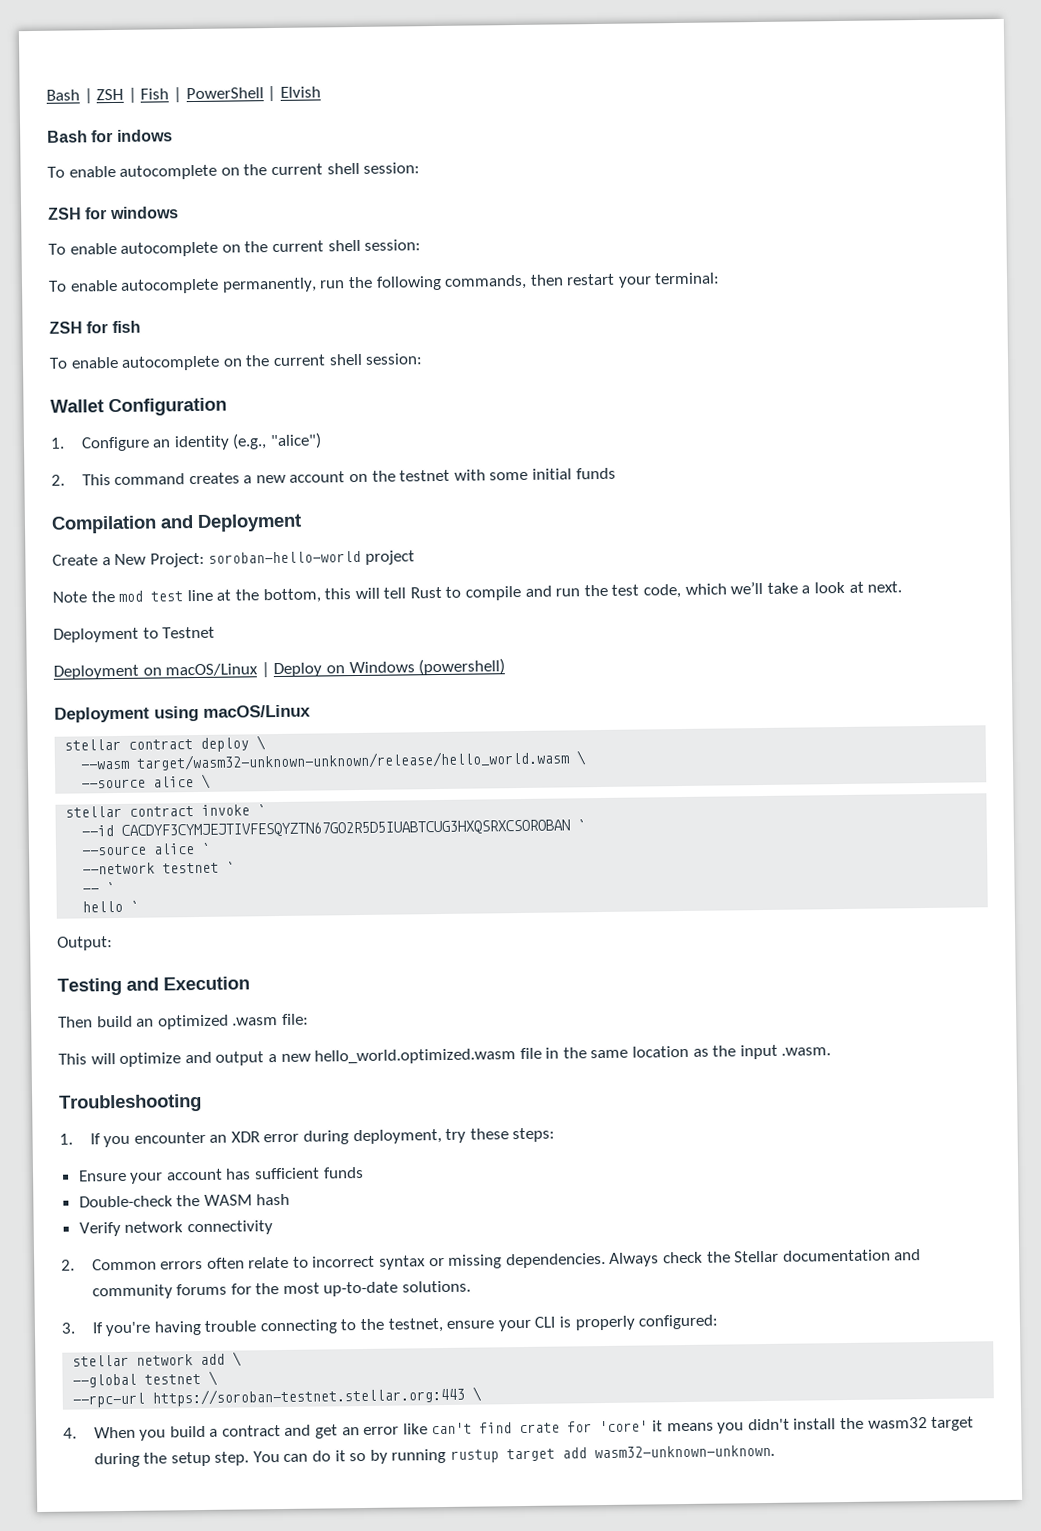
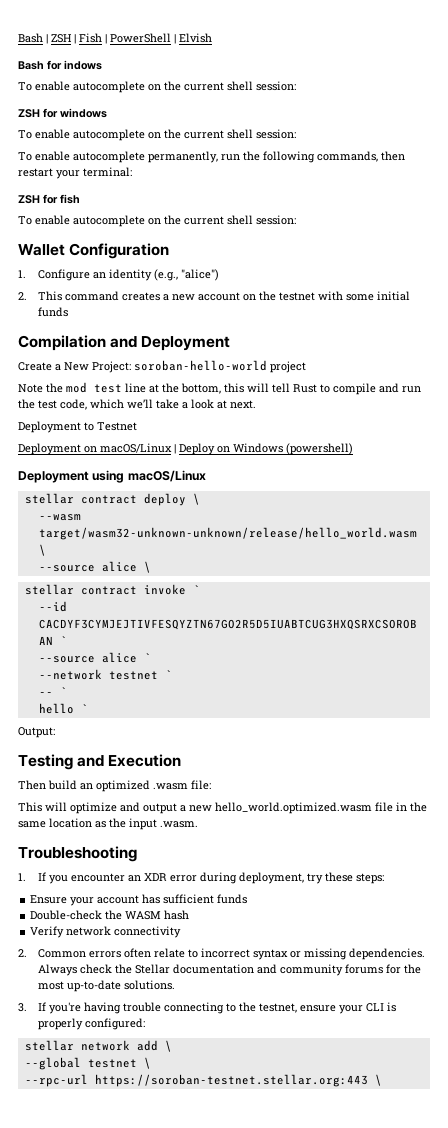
- 4. When you build a contract and get an error like can't find crate for 'core' it means you didn't install the wasm32 target during the setup step. You can do it so by running rustup target add wasm32-unknown-unknown.

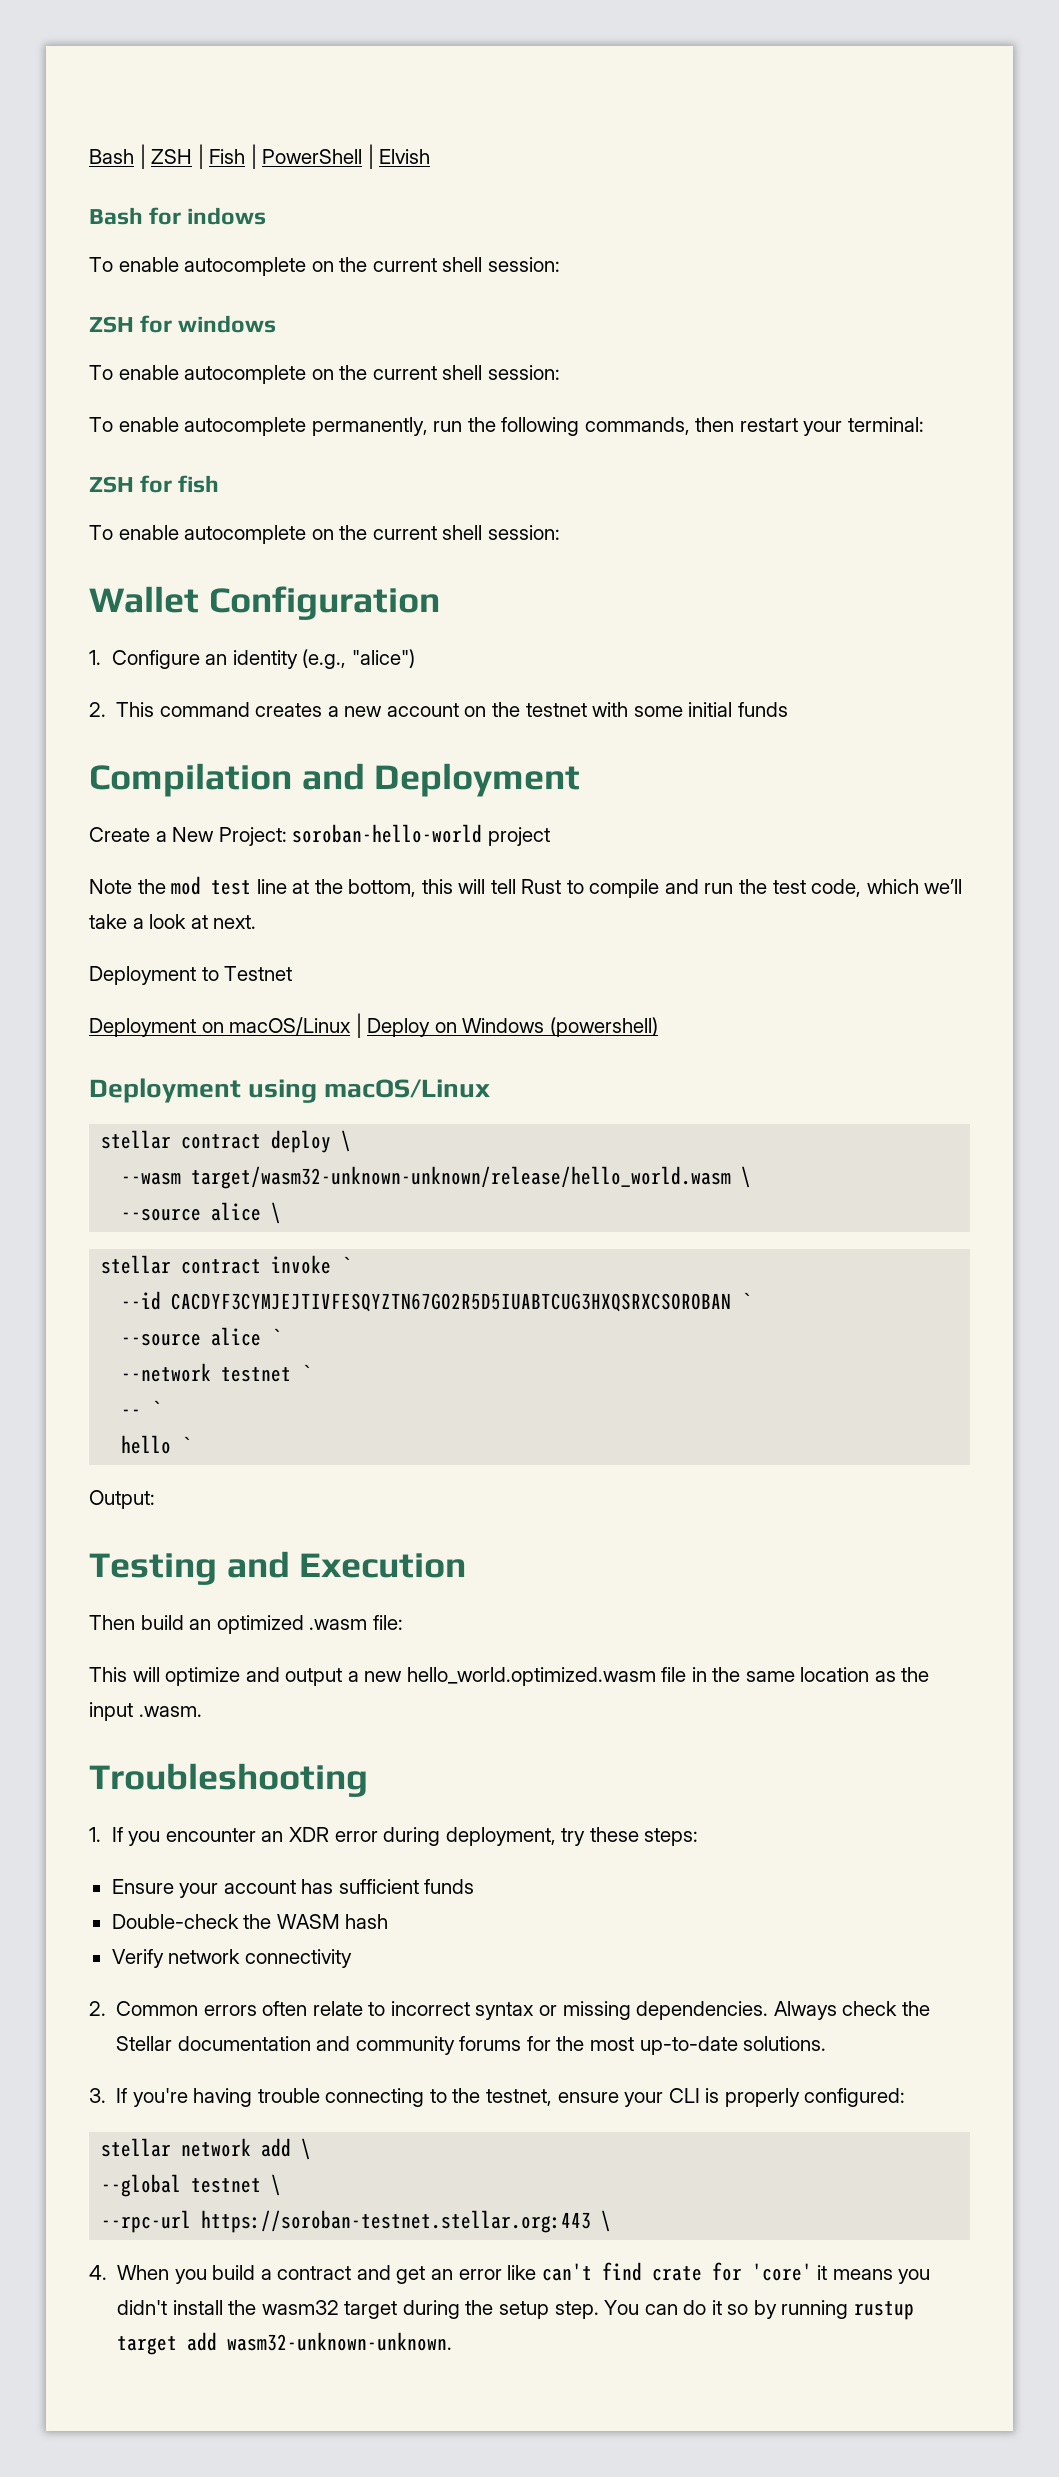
+ 4. When you build a contract and get an error like can't find crate for 'core' it means you didn't install the wasm32 target during the setup step. You can do it so by running rustup target add wasm32-unknown-unknown.

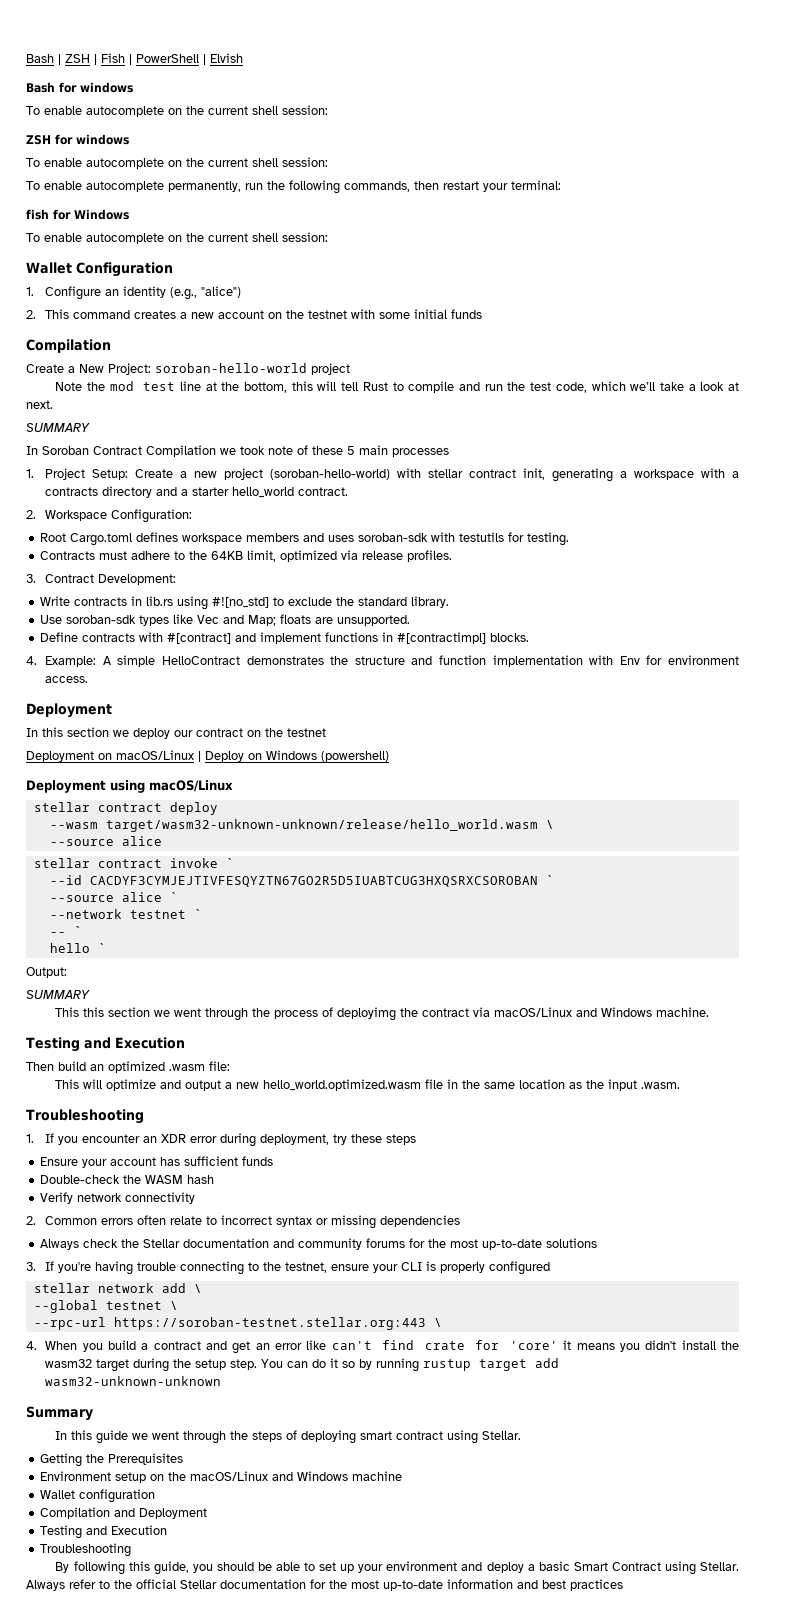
- Bash for indows
+ Bash for windows
- ZSH for fish
+ fish for Windows
  2. This command creates a new account on the testnet with some initial funds
- Compilation and Deployment
+ Compilation
  Note the mod test line at the bottom, this will tell Rust to compile and run the test code, which we’ll take a look at next.
- Deployment to Testnet
+ SUMMARY
+ In Soroban Contract Compilation we took note of these 5 main processes
+ 1. Project Setup: Create a new project (soroban-hello-world) with stellar contract init, generating a workspace with a contracts directory and a starter hello_world contract.
+ 2. Workspace Configuration:
+ Root Cargo.toml defines workspace members and uses soroban-sdk with testutils for testing.
+ Contracts must adhere to the 64KB limit, optimized via release profiles.
+ 3. Contract Development:
+ Write contracts in lib.rs using #![no_std] to exclude the standard library.
+ Use soroban-sdk types like Vec and Map; floats are unsupported.
+ Define contracts with #[contract] and implement functions in #[contractimpl] blocks.
+ 4. Example: A simple HelloContract demonstrates the structure and function implementation with Env for environment access.
+ Deployment
+ In this section we deploy our contract on the testnet
- stellar contract deploy \
+ stellar contract deploy
  --wasm target/wasm32-unknown-unknown/release/hello_world.wasm \
- --source alice \
+ --source alice
  Output:
+ SUMMARY
+ This this section we went through the process of deployimg the contract via macOS/Linux and Windows machine.
- 1. If you encounter an XDR error during deployment, try these steps:
+ 1. If you encounter an XDR error during deployment, try these steps
- 2. Common errors often relate to incorrect syntax or missing dependencies. Always check the Stellar documentation and community forums for the most up-to-date solutions.
+ 2. Common errors often relate to incorrect syntax or missing dependencies
+ Always check the Stellar documentation and community forums for the most up-to-date solutions
- 3. If you're having trouble connecting to the testnet, ensure your CLI is properly configured:
+ 3. If you're having trouble connecting to the testnet, ensure your CLI is properly configured
- You can do it so by running rustup target add wasm32-unknown-unknown.
+ You can do it so by running rustup target add wasm32-unknown-unknown
+ Summary
+ In this guide we went through the steps of deploying smart contract using Stellar.
+ Getting the Prerequisites
+ Environment setup on the macOS/Linux and Windows machine
+ Wallet configuration
+ Compilation and Deployment
+ Testing and Execution
+ Troubleshooting
+ By following this guide, you should be able to set up your environment and deploy a basic Smart Contract using Stellar. Always refer to the official Stellar documentation for the most up-to-date information and best practices

